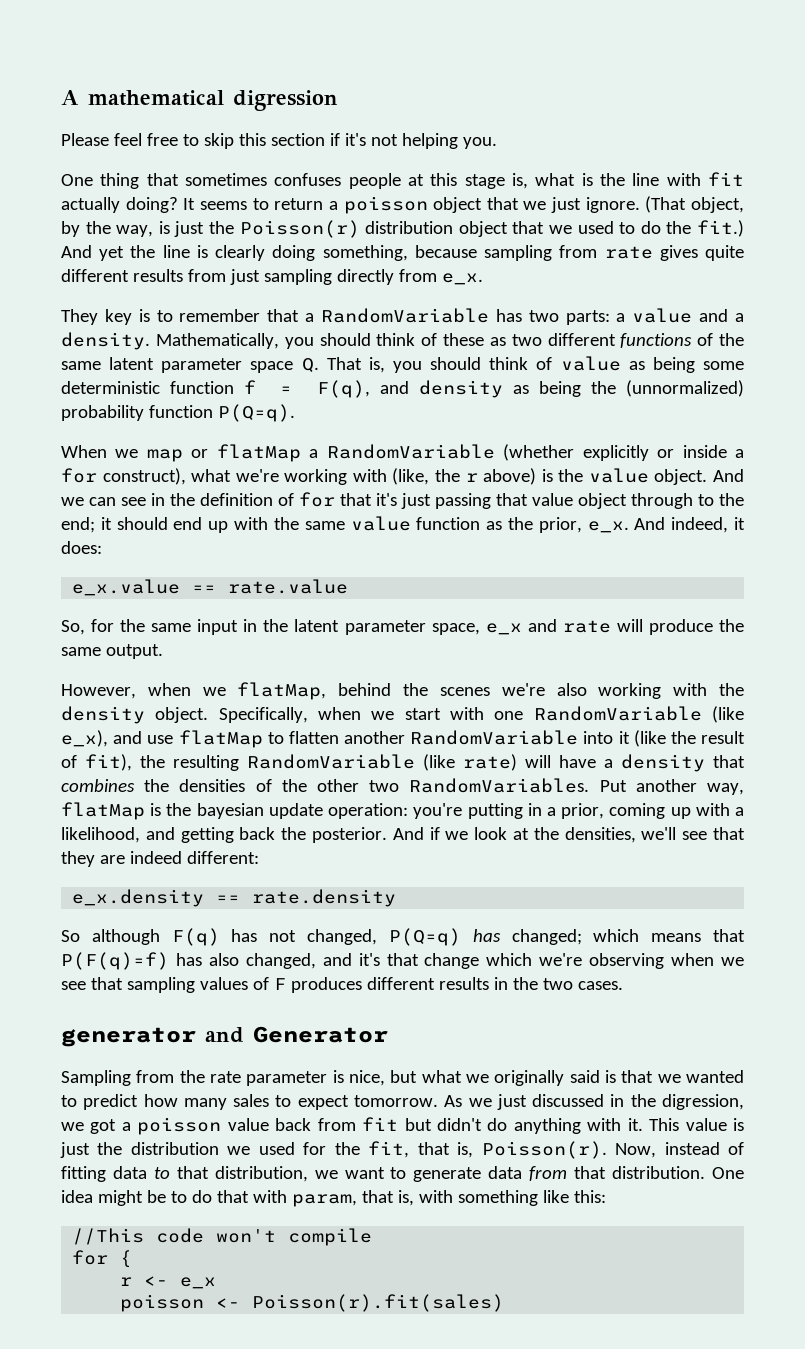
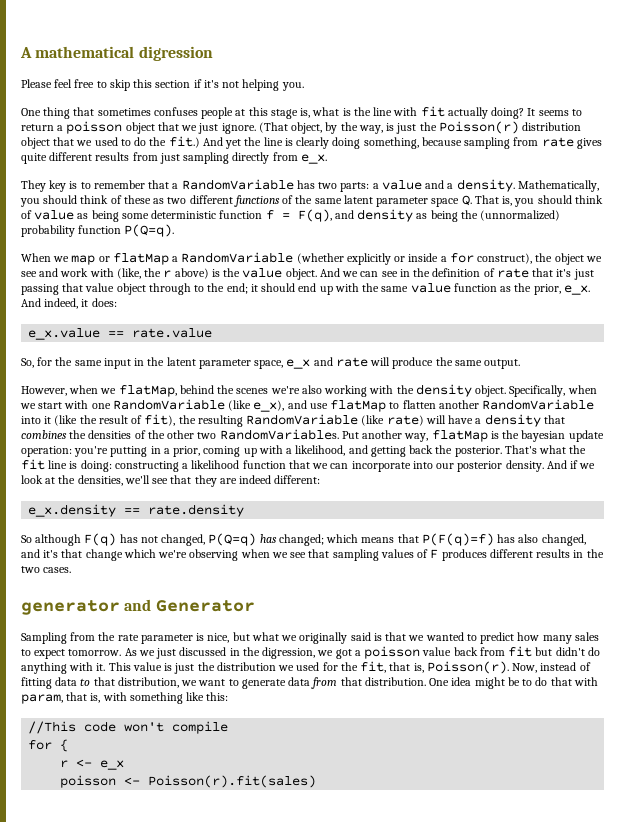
- When we map or flatMap a RandomVariable (whether explicitly or inside a for construct), what we're working with (like, the r above) is the value object.
+ When we map or flatMap a RandomVariable (whether explicitly or inside a for construct), the object we see and work with (like, the r above) is the value object.
- And we can see in the definition of for that it's just passing that value object through to the end; it should end up with the same value function as the prior, e_x.
+ And we can see in the definition of rate that it's just passing that value object through to the end; it should end up with the same value function as the prior, e_x.
+ That's what the fit line is doing: constructing a likelihood function that we can incorporate into our posterior density.

